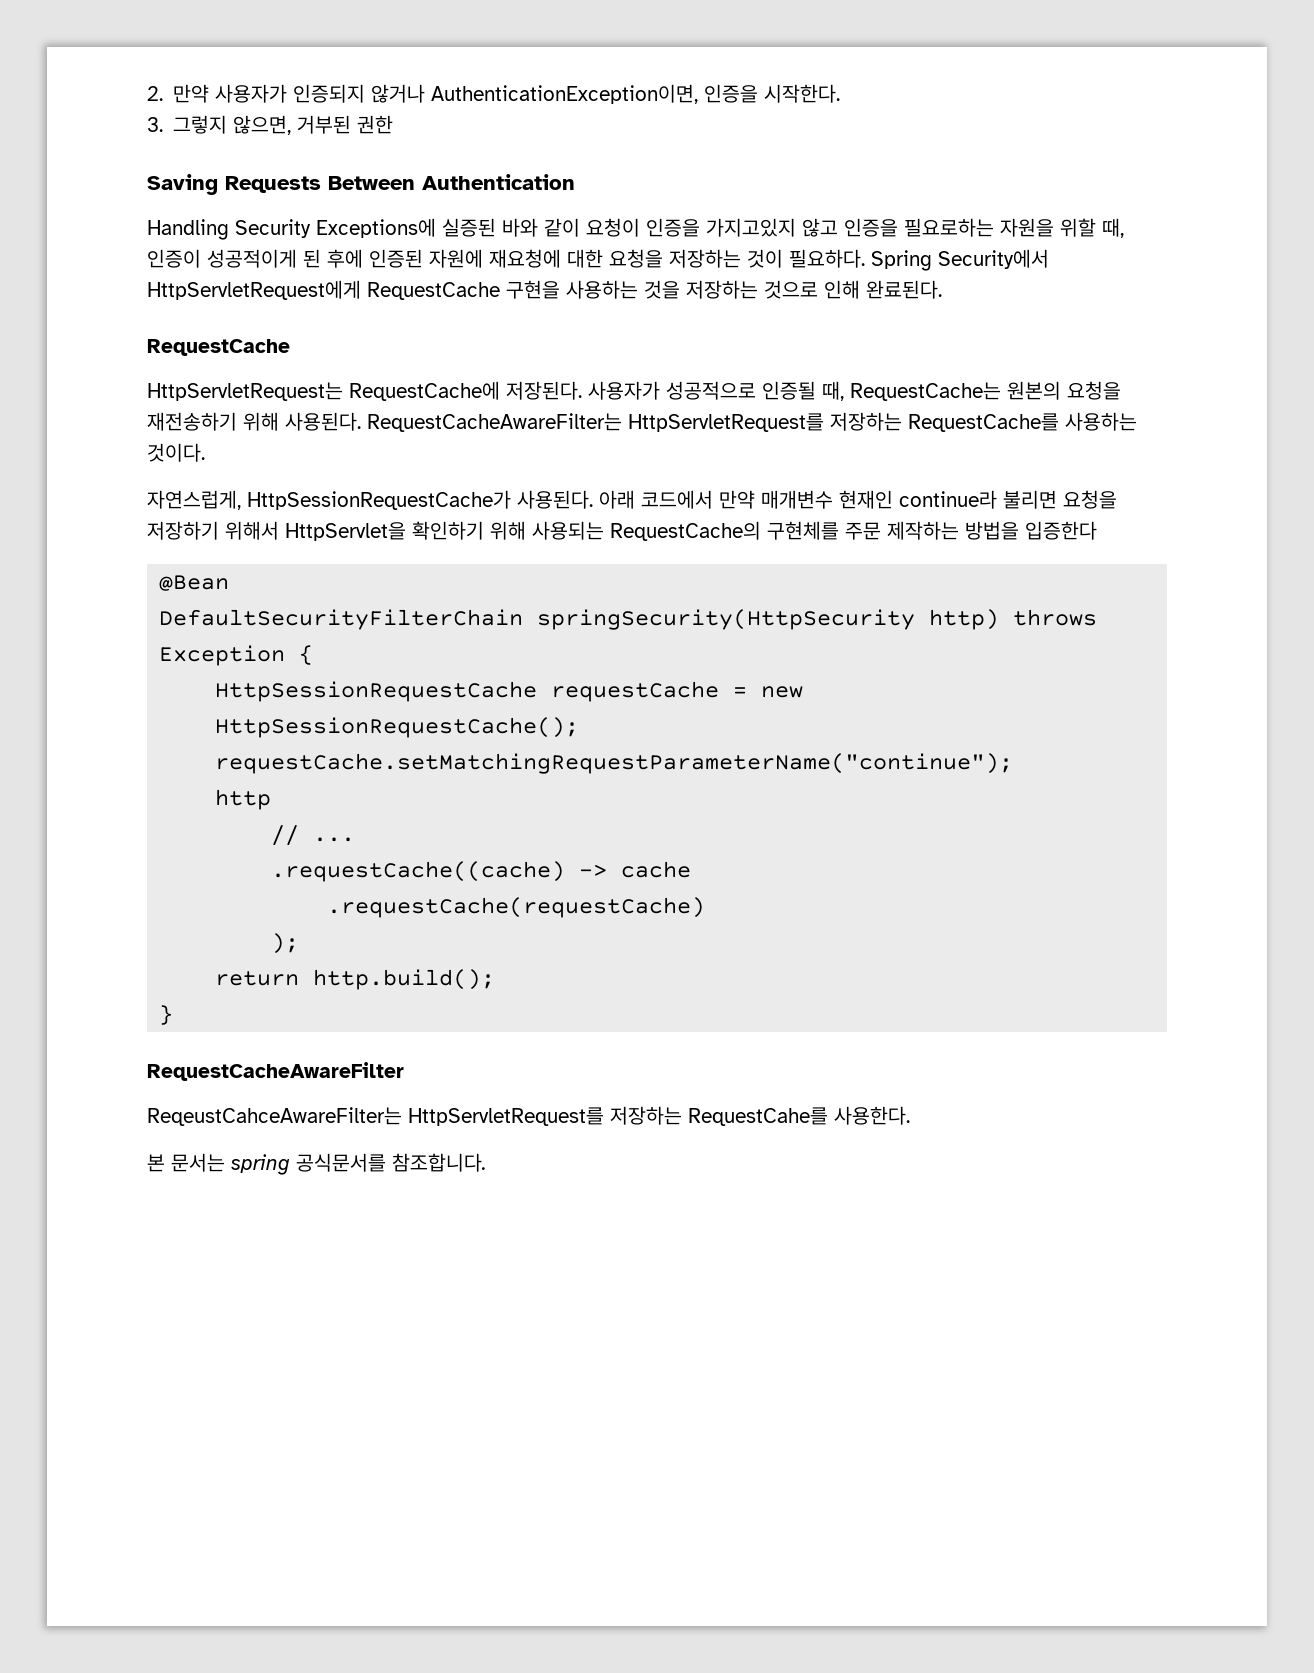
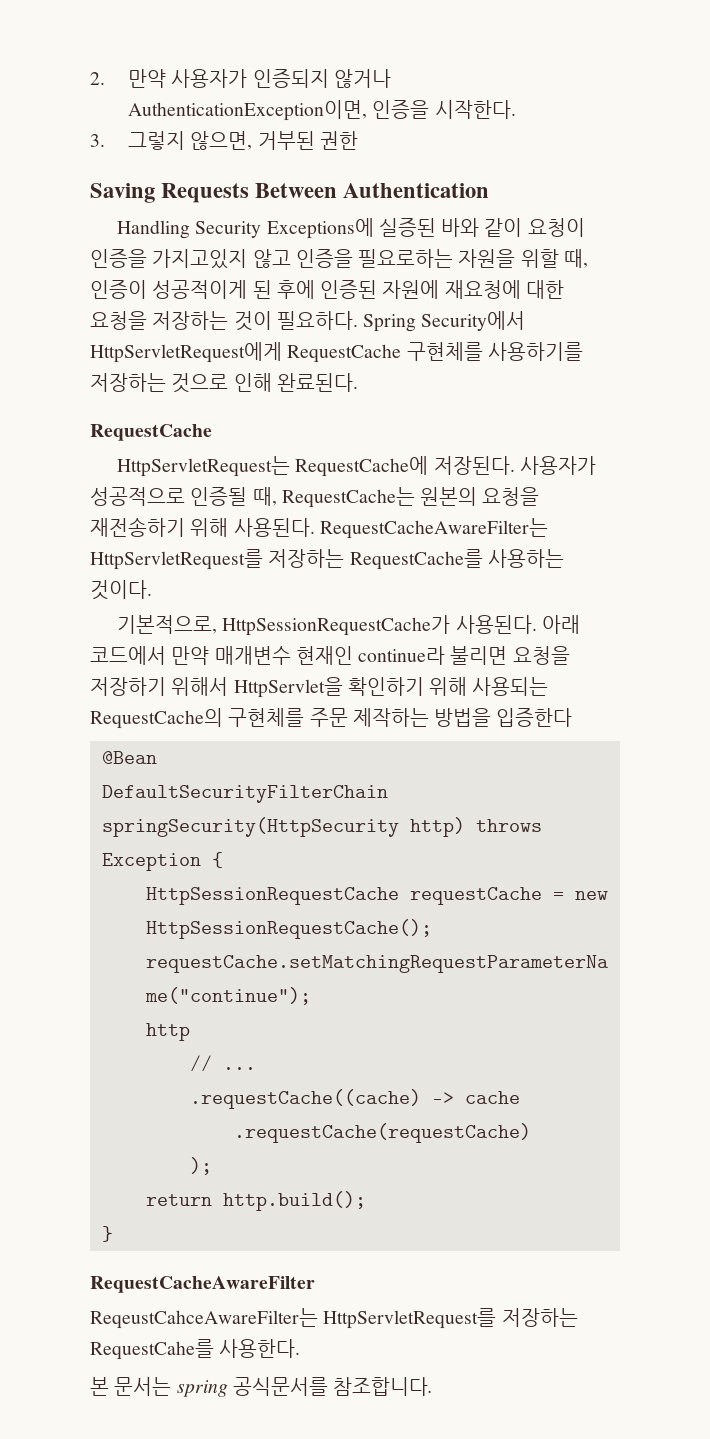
- Spring Security에서 HttpServletRequest에게 RequestCache 구현을 사용하는 것을 저장하는 것으로 인해 완료된다.
+ Spring Security에서 HttpServletRequest에게 RequestCache 구현체를 사용하기를 저장하는 것으로 인해 완료된다.
- 자연스럽게, HttpSessionRequestCache가 사용된다.
+ 기본적으로, HttpSessionRequestCache가 사용된다.

